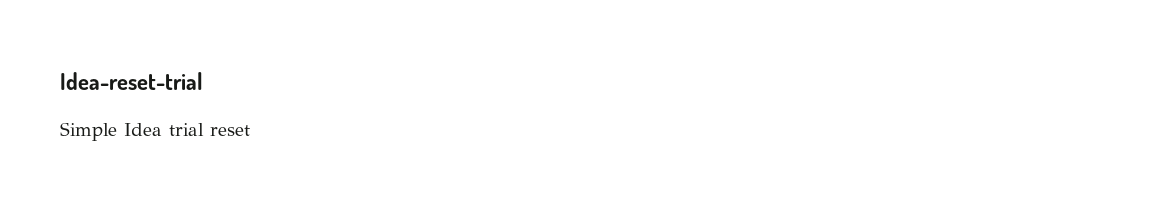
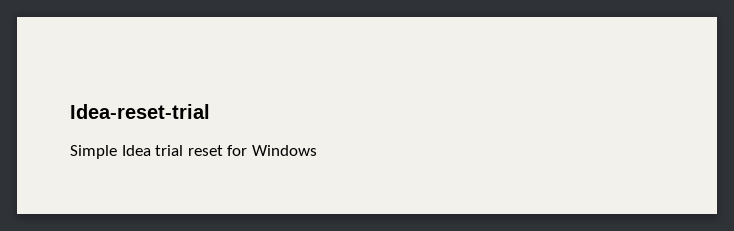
- Simple Idea trial reset
+ Simple Idea trial reset for Windows

